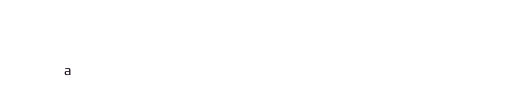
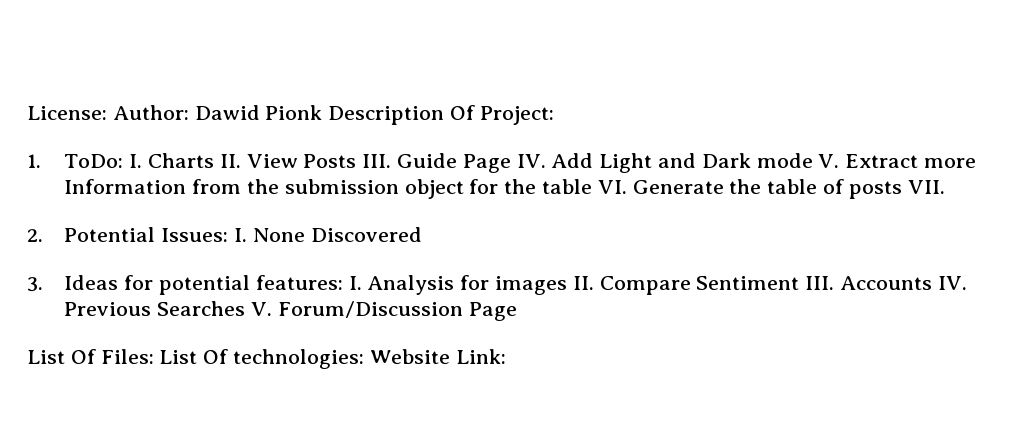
- a
+ License: Author: Dawid Pionk Description Of Project:
+ 1. ToDo: I. Charts II. View Posts III. Guide Page IV. Add Light and Dark mode V. Extract more Information from the submission object for the table VI. Generate the table of posts VII.
+ 2. Potential Issues: I. None Discovered
+ 3. Ideas for potential features: I. Analysis for images II. Compare Sentiment III. Accounts IV. Previous Searches V. Forum/Discussion Page
+ List Of Files: List Of technologies: Website Link:

